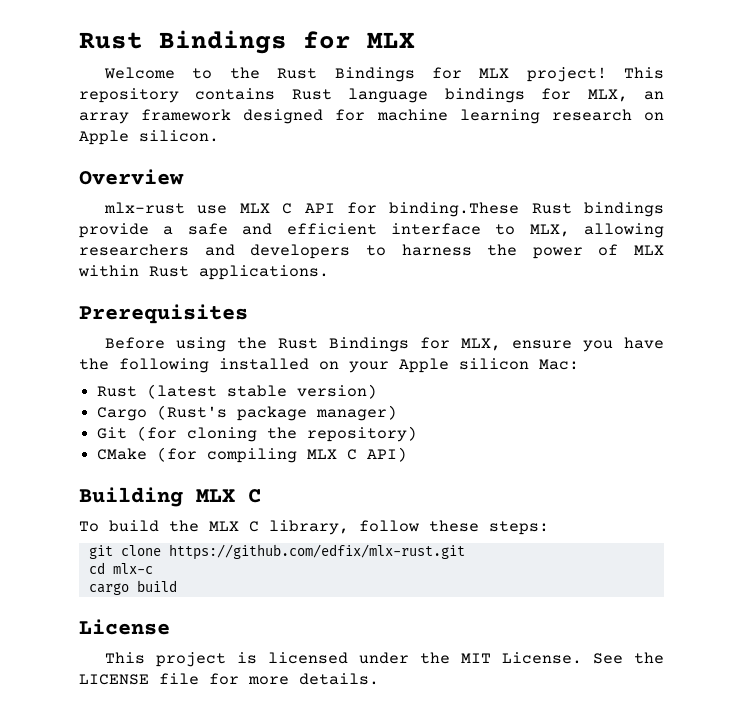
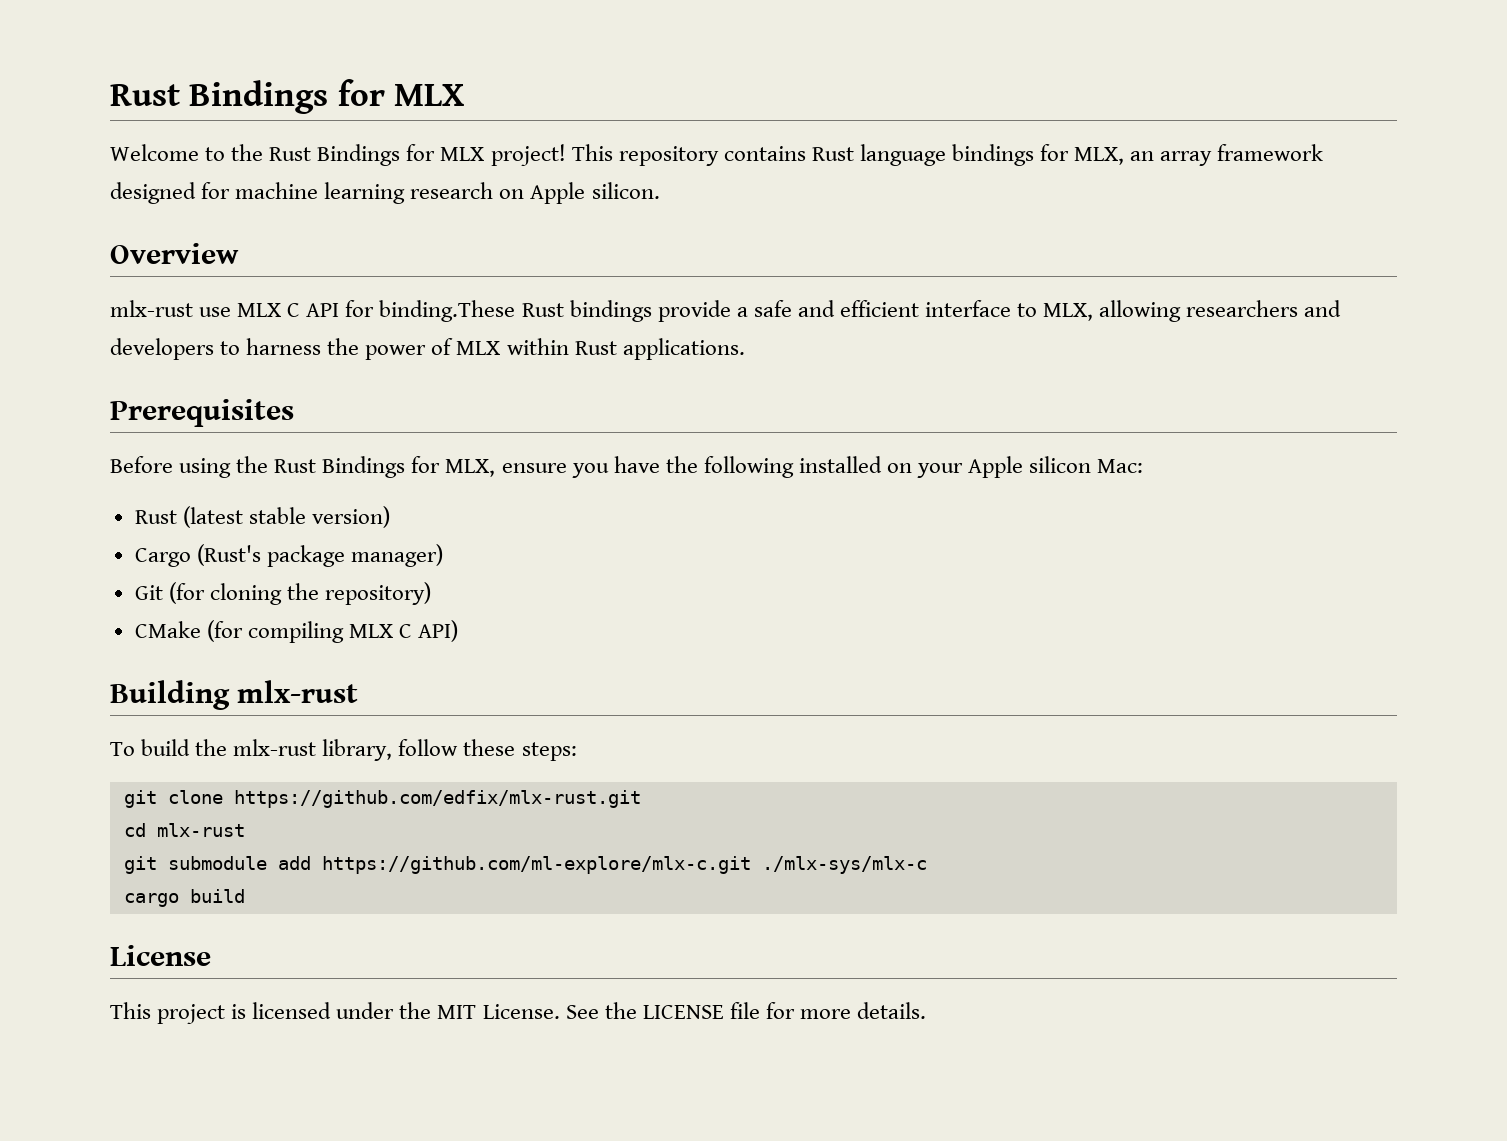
- Building MLX C
+ Building mlx-rust
- To build the MLX C library, follow these steps:
+ To build the mlx-rust library, follow these steps:
- cd mlx-c
+ cd mlx-rust
+ git submodule add https://github.com/ml-explore/mlx-c.git ./mlx-sys/mlx-c

